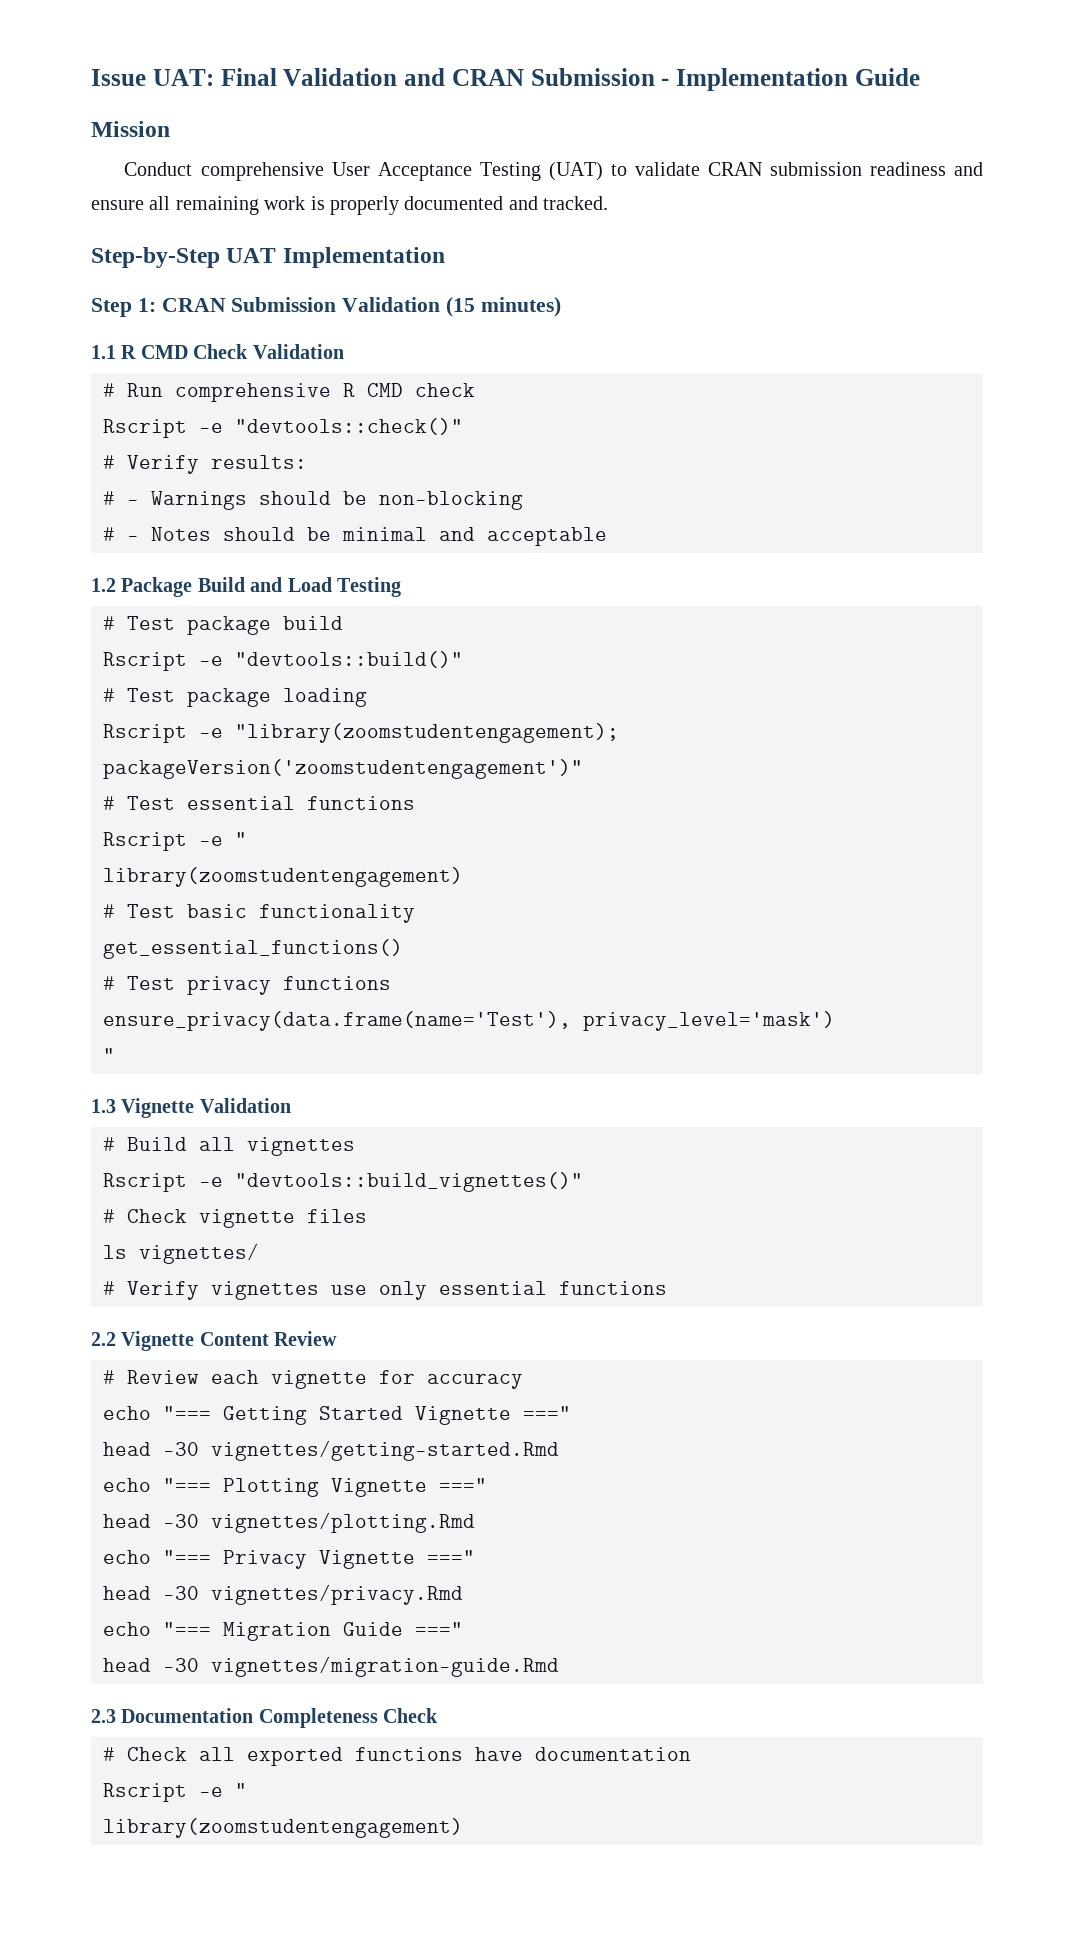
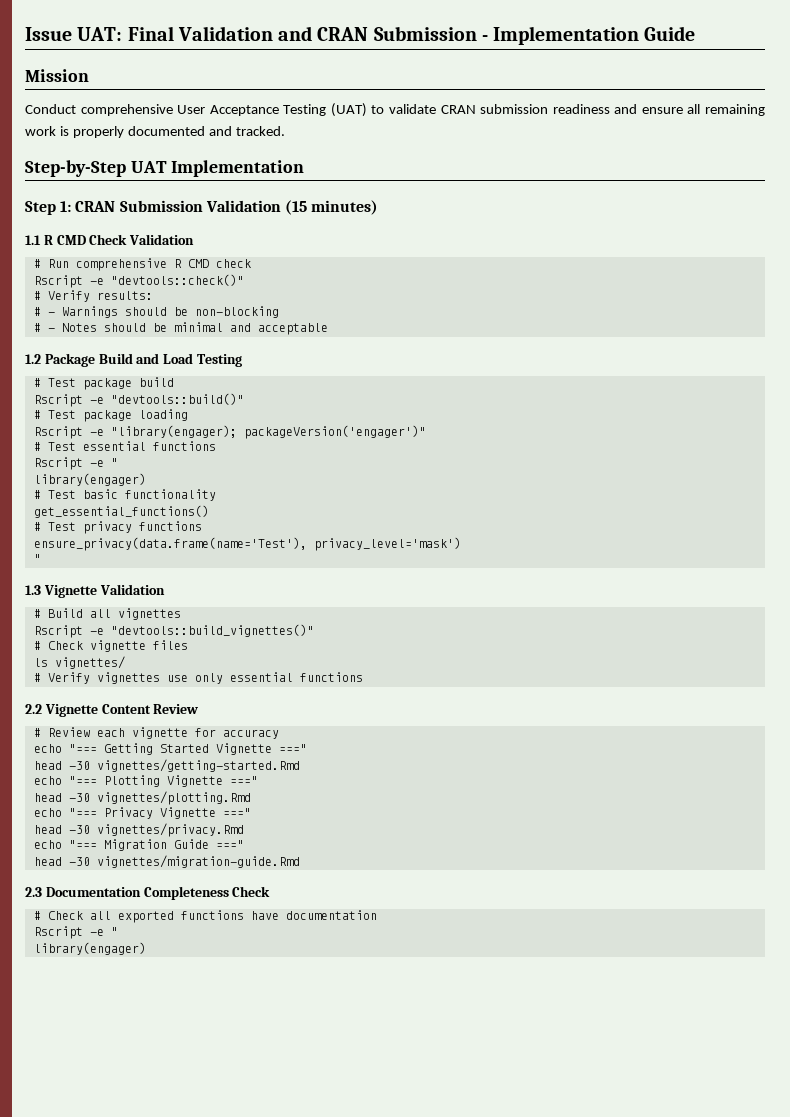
- Rscript -e "library(zoomstudentengagement); packageVersion('zoomstudentengagement')"
+ Rscript -e "library(engager); packageVersion('engager')"
  # Test essential functions
  Rscript -e "
- library(zoomstudentengagement)
+ library(engager)
  # Check all exported functions have documentation
  Rscript -e "
- library(zoomstudentengagement)
+ library(engager)

